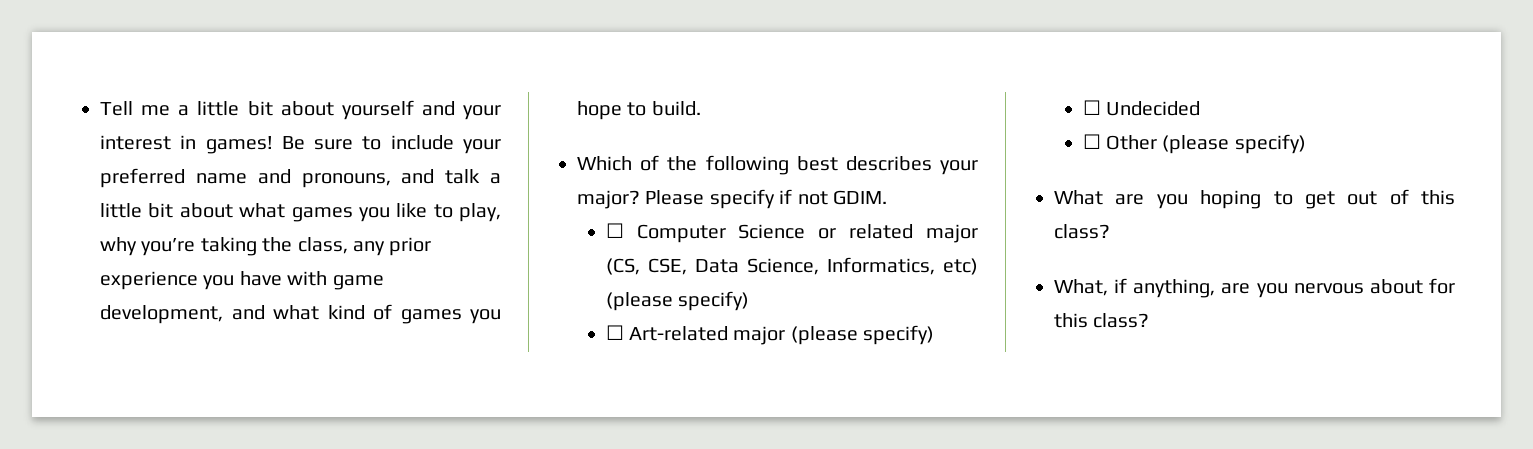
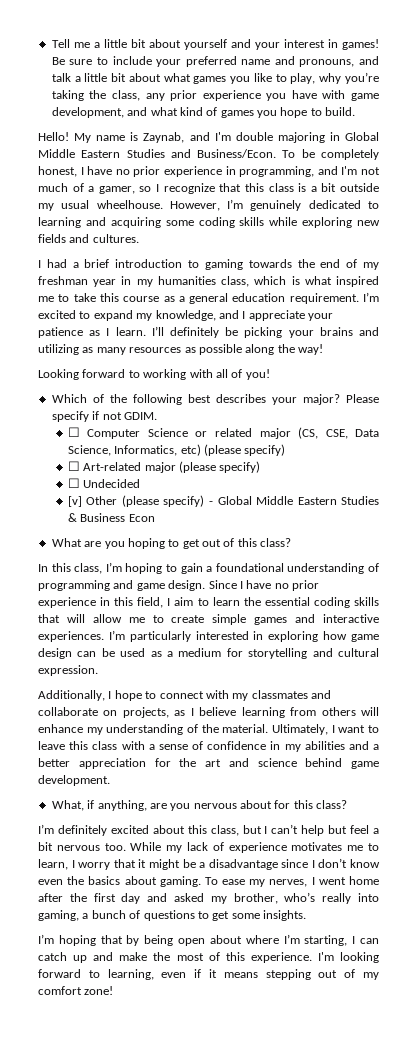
+ Hello! My name is Zaynab, and I'm double majoring in Global Middle Eastern Studies and Business/Econ. To be completely honest, I have no prior experience in programming, and I'm not much of a gamer, so I recognize that this class is a bit outside my usual wheelhouse. However, I’m genuinely dedicated to learning and acquiring some coding skills while exploring new fields and cultures.
+ I had a brief introduction to gaming towards the end of my freshman year in my humanities class, which is what inspired me to take this course as a general education requirement. I’m excited to expand my knowledge, and I appreciate your patience as I learn. I’ll definitely be picking your brains and utilizing as many resources as possible along the way!
+ Looking forward to working with all of you!
- ☐ Other (please specify)
+ [v] Other (please specify) - Global Middle Eastern Studies & Business Econ
+ In this class, I’m hoping to gain a foundational understanding of programming and game design. Since I have no prior experience in this field, I aim to learn the essential coding skills that will allow me to create simple games and interactive experiences. I’m particularly interested in exploring how game design can be used as a medium for storytelling and cultural expression.
+ Additionally, I hope to connect with my classmates and collaborate on projects, as I believe learning from others will enhance my understanding of the material. Ultimately, I want to leave this class with a sense of confidence in my abilities and a better appreciation for the art and science behind game development.
+ I’m definitely excited about this class, but I can’t help but feel a bit nervous too. While my lack of experience motivates me to learn, I worry that it might be a disadvantage since I don’t know even the basics about gaming. To ease my nerves, I went home after the first day and asked my brother, who’s really into gaming, a bunch of questions to get some insights.
+ I’m hoping that by being open about where I’m starting, I can catch up and make the most of this experience. I'm looking forward to learning, even if it means stepping out of my comfort zone!

